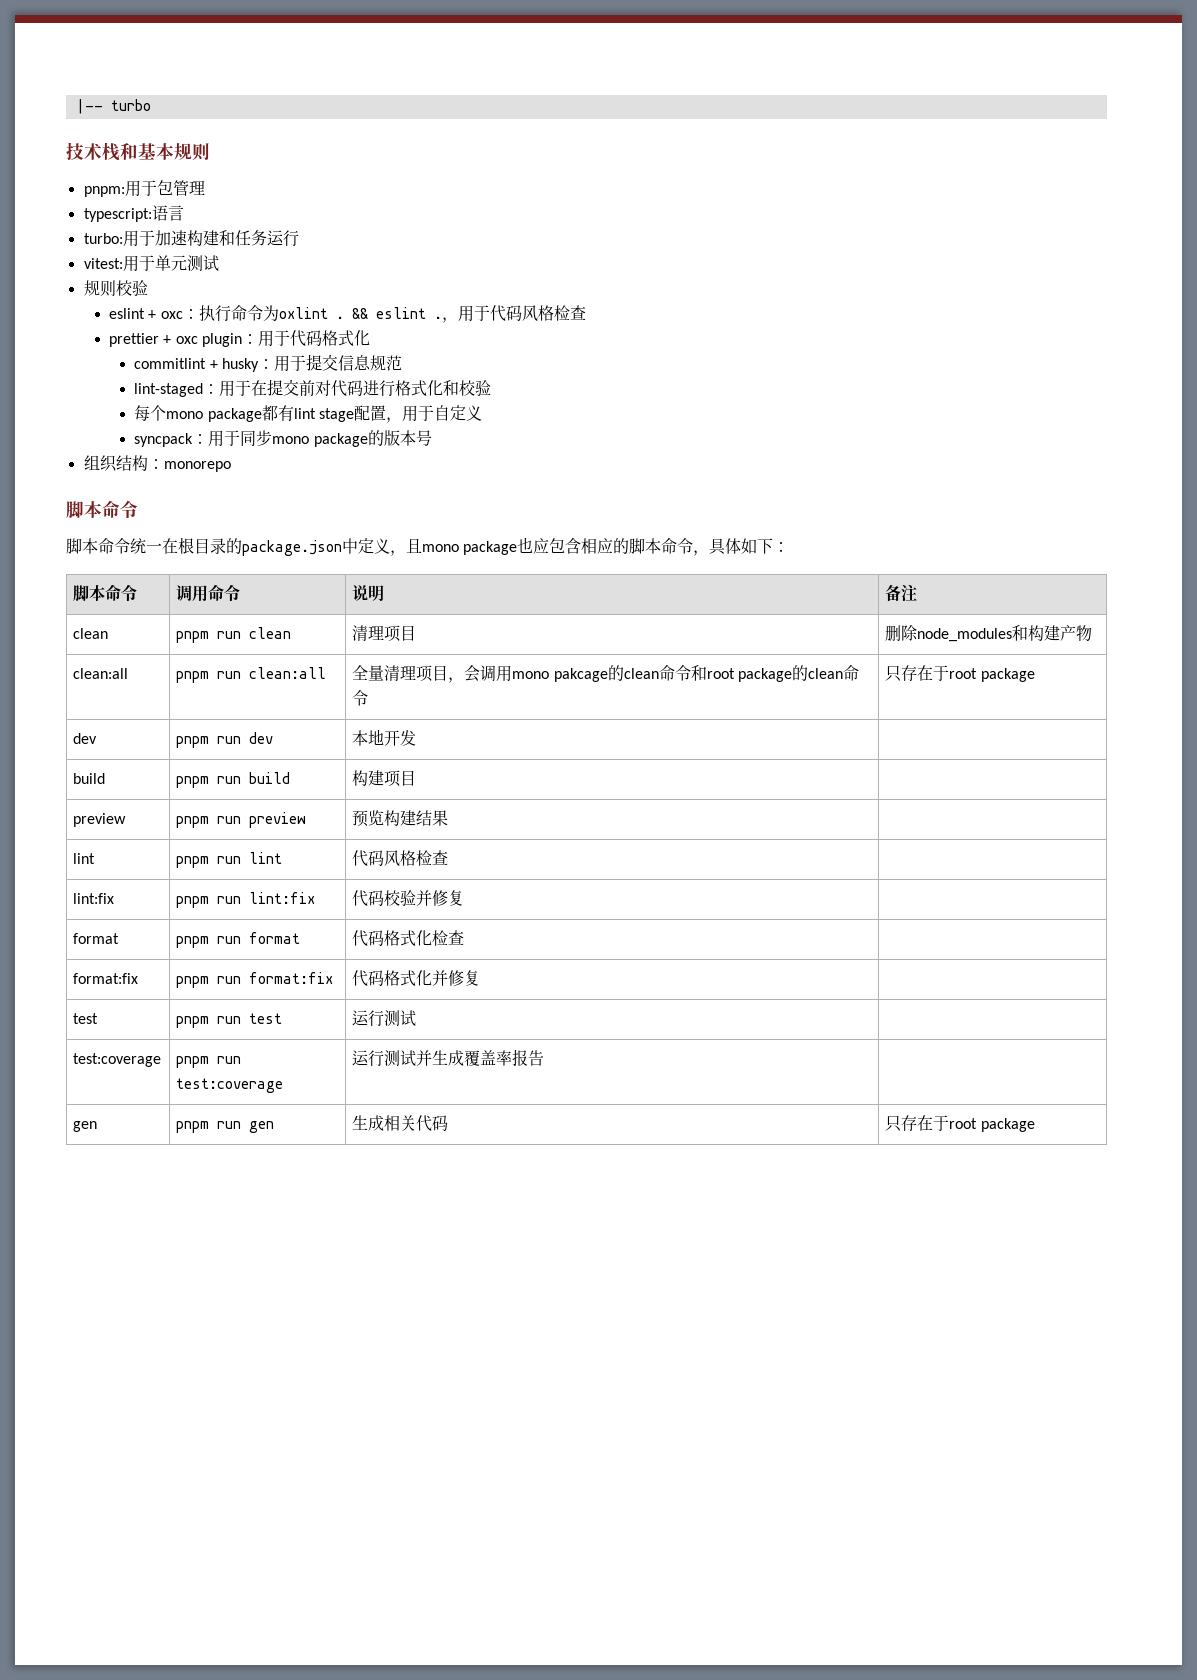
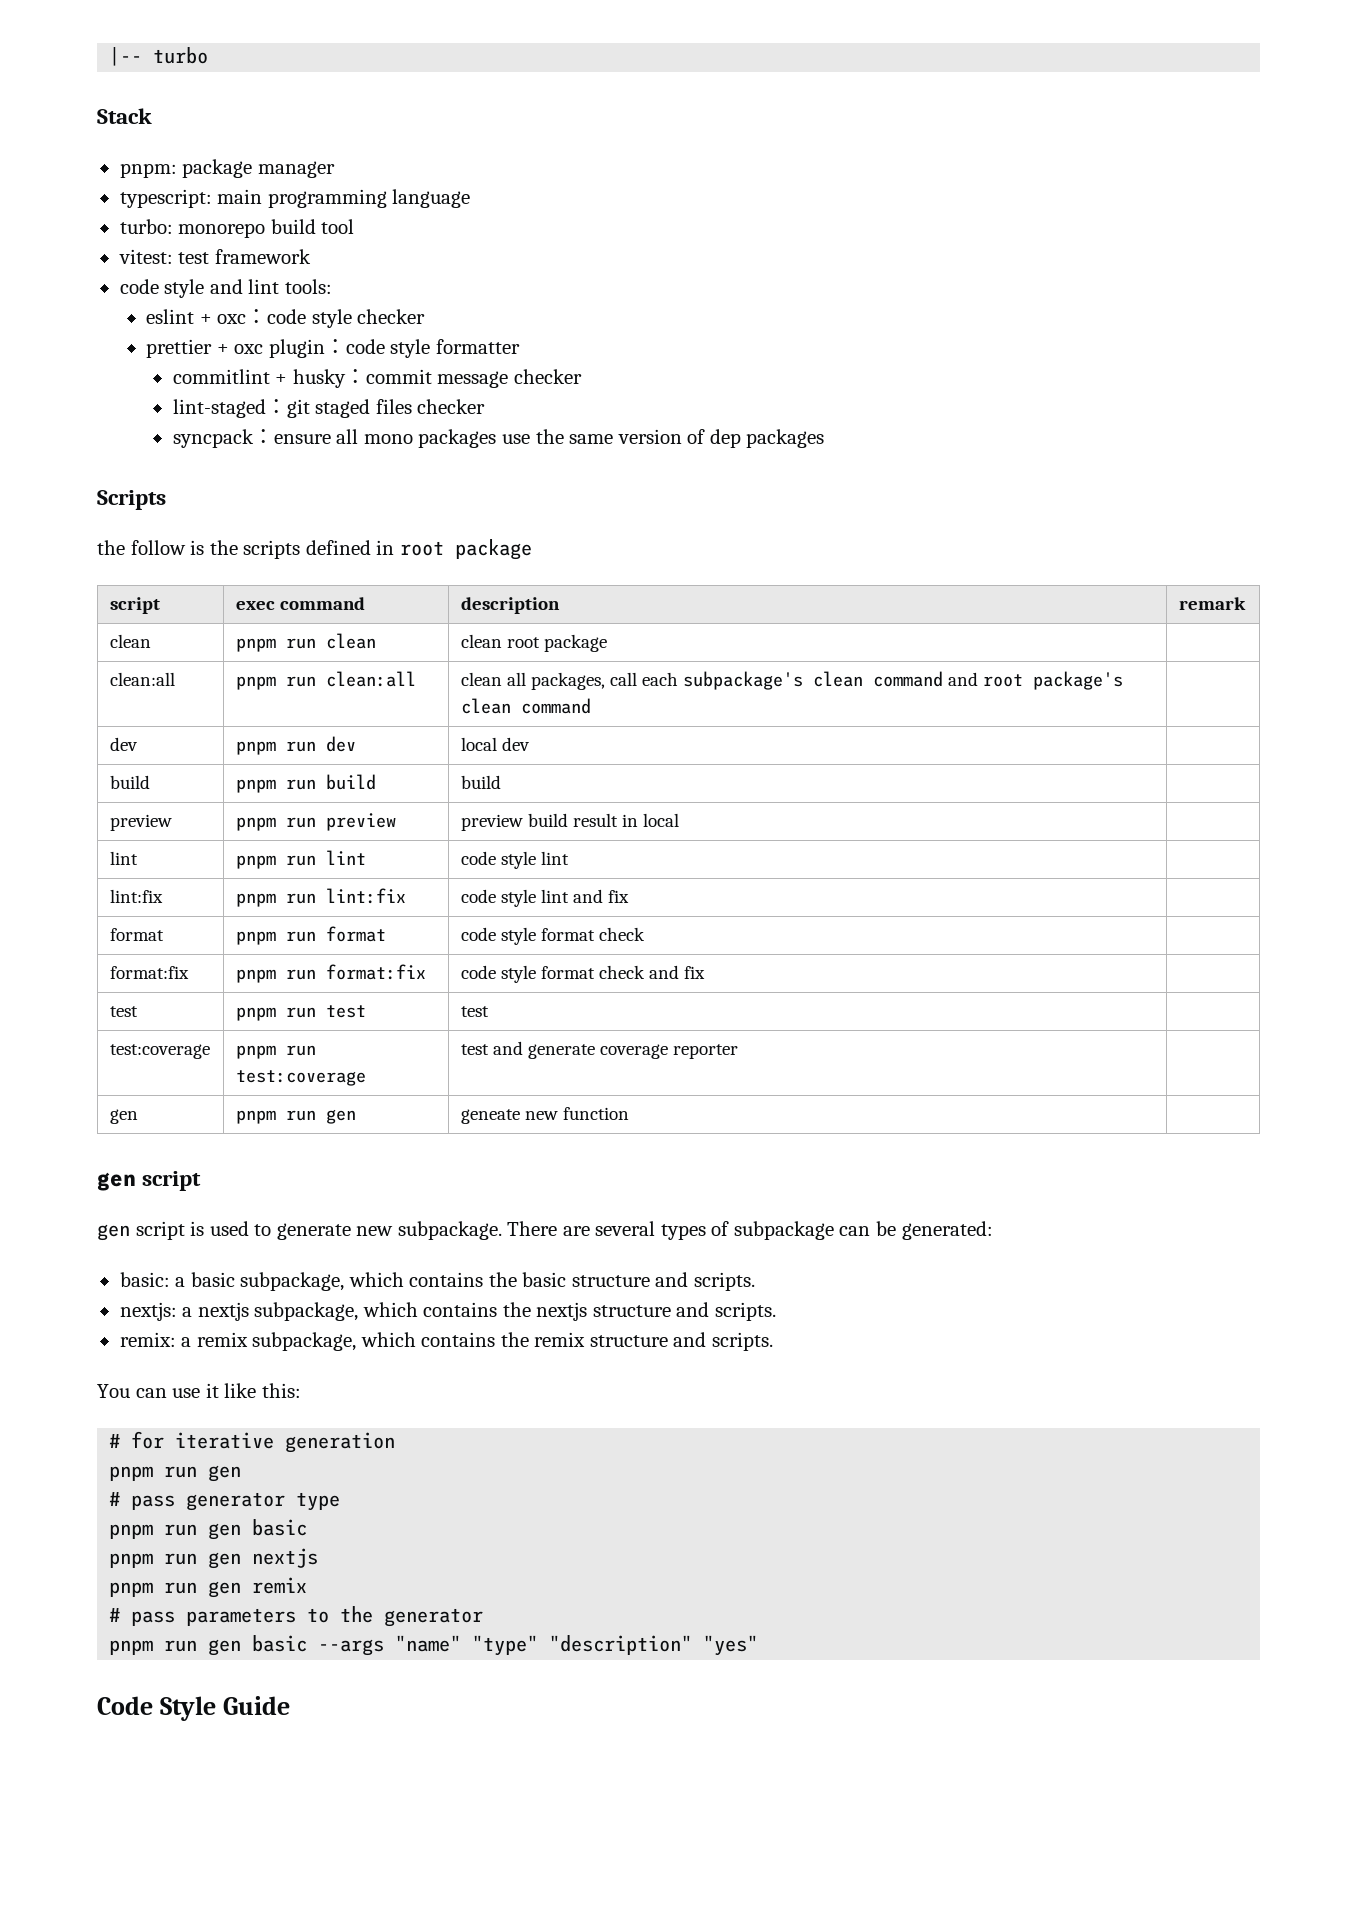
- 技术栈和基本规则
+ Stack
- pnpm:用于包管理
+ pnpm: package manager
- typescript:语言
- turbo:用于加速构建和任务运行
- vitest:用于单元测试
- 规则校验
- eslint + oxc：执行命令为oxlint . && eslint .，用于代码风格检查
+ typescript: main programming language
+ turbo: monorepo build tool
+ vitest: test framework
+ code style and lint tools:
+ eslint + oxc：code style checker
- prettier + oxc plugin：用于代码格式化
+ prettier + oxc plugin：code style formatter
- commitlint + husky：用于提交信息规范
- lint-staged：用于在提交前对代码进行格式化和校验
- 每个mono package都有lint stage配置，用于自定义
- syncpack：用于同步mono package的版本号
- 组织结构：monorepo
- 脚本命令
- 脚本命令统一在根目录的package.json中定义，且mono package也应包含相应的脚本命令，具体如下：
- 脚本命令 | 调用命令 | 说明 | 备注
- clean | pnpm run clean | 清理项目 | 删除node_modules和构建产物
- clean:all | pnpm run clean:all | 全量清理项目，会调用mono pakcage的clean命令和root package的clean命令 | 只存在于root package
+ commitlint + husky：commit message checker
+ lint-staged：git staged files checker
+ syncpack：ensure all mono packages use the same version of dep packages
+ Scripts
+ the follow is the scripts defined in root package
+ script | exec command | description | remark
+ clean | pnpm run clean | clean root package |
+ clean:all | pnpm run clean:all | clean all packages, call each subpackage's clean command and root package's clean command |
- dev | pnpm run dev | 本地开发 |
+ dev | pnpm run dev | local dev |
- build | pnpm run build | 构建项目 |
+ build | pnpm run build | build |
- preview | pnpm run preview | 预览构建结果 |
+ preview | pnpm run preview | preview build result in local |
- lint | pnpm run lint | 代码风格检查 |
+ lint | pnpm run lint | code style lint |
- lint:fix | pnpm run lint:fix | 代码校验并修复 |
+ lint:fix | pnpm run lint:fix | code style lint and fix |
- format | pnpm run format | 代码格式化检查 |
+ format | pnpm run format | code style format check |
- format:fix | pnpm run format:fix | 代码格式化并修复 |
+ format:fix | pnpm run format:fix | code style format check and fix |
- test | pnpm run test | 运行测试 |
+ test | pnpm run test | test |
- test:coverage | pnpm run test:coverage | 运行测试并生成覆盖率报告 |
- gen | pnpm run gen | 生成相关代码 | 只存在于root package
+ test:coverage | pnpm run test:coverage | test and generate coverage reporter |
+ gen | pnpm run gen | geneate new function |
+ gen script
+ gen script is used to generate new subpackage. There are several types of subpackage can be generated:
+ basic: a basic subpackage, which contains the basic structure and scripts.
+ nextjs: a nextjs subpackage, which contains the nextjs structure and scripts.
+ remix: a remix subpackage, which contains the remix structure and scripts.
+ You can use it like this:
+ # for iterative generation
+ pnpm run gen
+ # pass generator type
+ pnpm run gen basic
+ pnpm run gen nextjs
+ pnpm run gen remix
+ # pass parameters to the generator
+ pnpm run gen basic --args "name" "type" "description" "yes"
+ Code Style Guide

